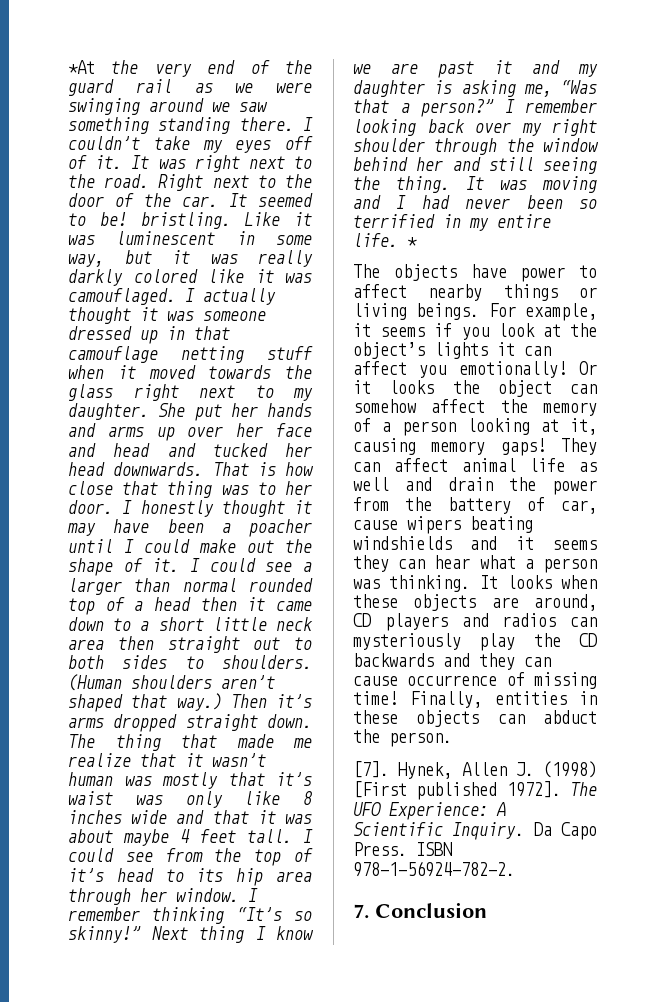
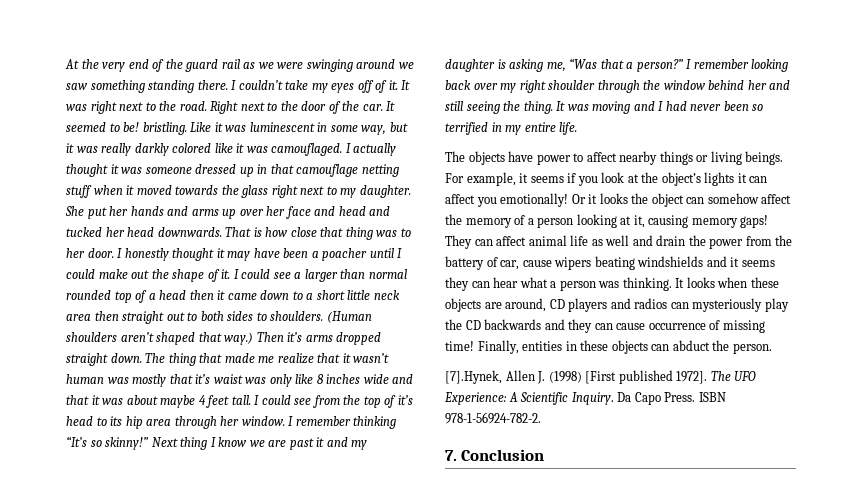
- *At the very end of the guard rail as we were swinging around we saw something standing there.
+ At the very end of the guard rail as we were swinging around we saw something standing there.
- *
- [7]. Hynek, Allen J. (1998) [First published 1972].
+ [7].Hynek, Allen J. (1998) [First published 1972].

